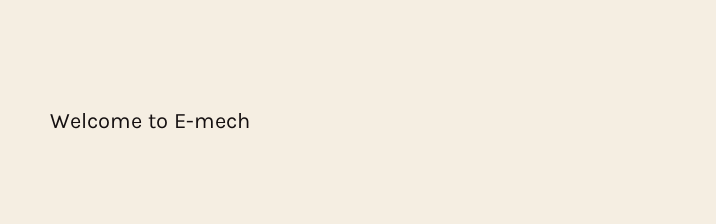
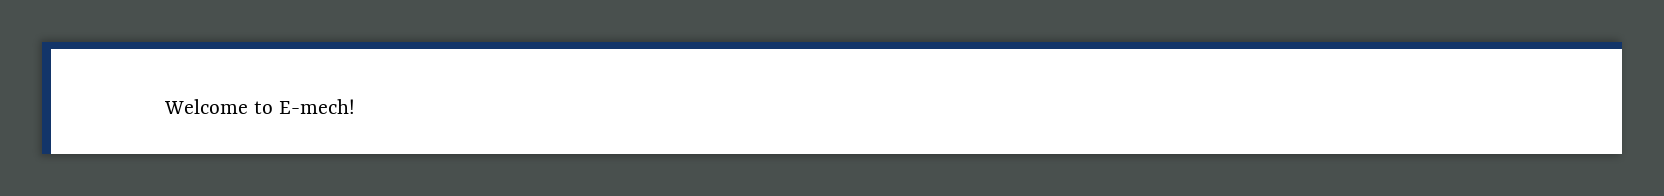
- Welcome to E-mech
+ Welcome to E-mech!

